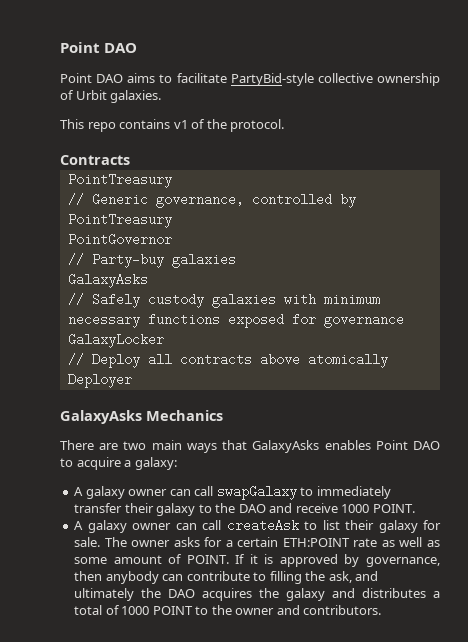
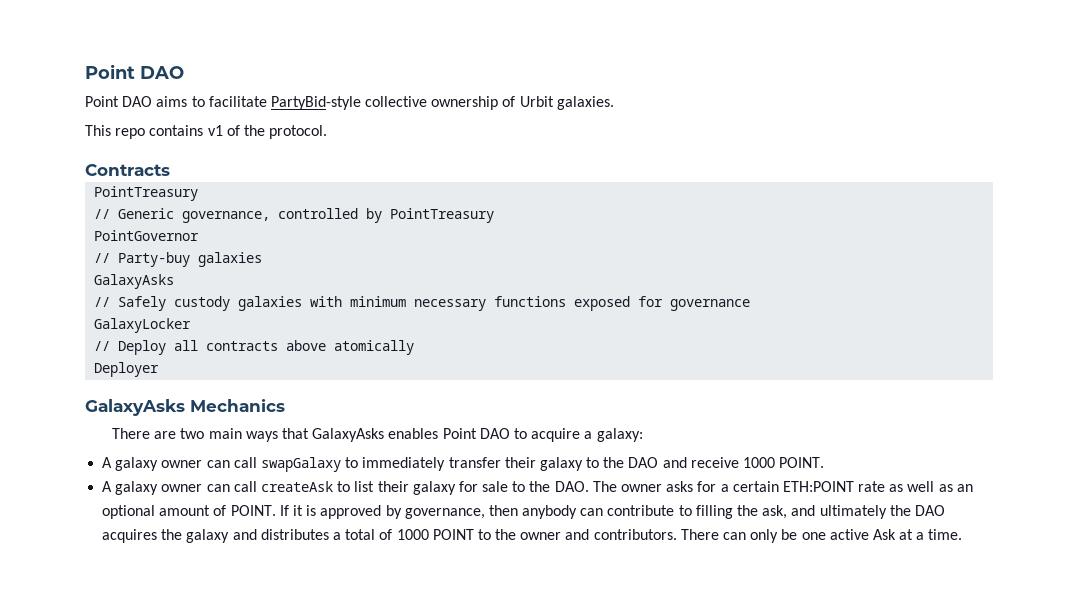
- A galaxy owner can call createAsk to list their galaxy for sale. The owner asks for a certain ETH:POINT rate as well as some amount of POINT.
+ A galaxy owner can call createAsk to list their galaxy for sale to the DAO. The owner asks for a certain ETH:POINT rate as well as an optional amount of POINT.
+ There can only be one active Ask at a time.

